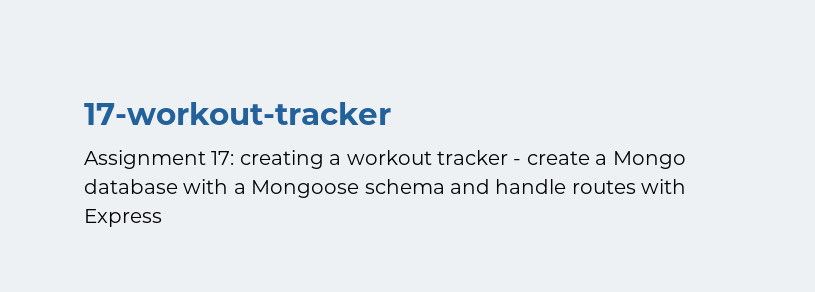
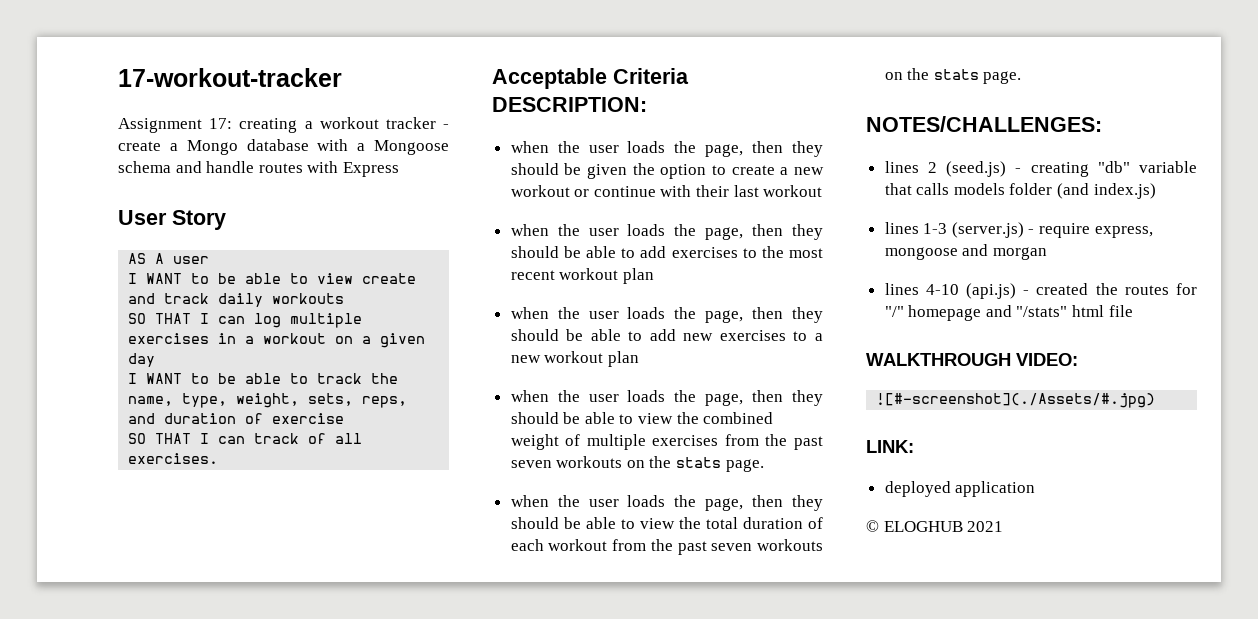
+ User Story
+ AS A user
+ I WANT to be able to view create and track daily workouts
+ SO THAT I can log multiple exercises in a workout on a given day
+ I WANT to be able to track the name, type, weight, sets, reps, and duration of exercise
+ SO THAT I can track of all exercises.
+ Acceptable Criteria DESCRIPTION:
+ when the user loads the page, then they should be given the option to create a new workout or continue with their last workout
+ when the user loads the page, then they should be able to add exercises to the most recent workout plan
+ when the user loads the page, then they should be able to add new exercises to a new workout plan
+ when the user loads the page, then they should be able to view the combined weight of multiple exercises from the past seven workouts on the stats page.
+ when the user loads the page, then they should be able to view the total duration of each workout from the past seven workouts on the stats page.
+ NOTES/CHALLENGES:
+ lines 2 (seed.js) - creating "db" variable that calls models folder (and index.js)
+ lines 1-3 (server.js) - require express, mongoose and morgan
+ lines 4-10 (api.js) - created the routes for "/" homepage and "/stats" html file
+ WALKTHROUGH VIDEO:
+ ![#-screenshot](./Assets/#.jpg)
+ LINK:
+ deployed application
+ © ELOGHUB 2021

